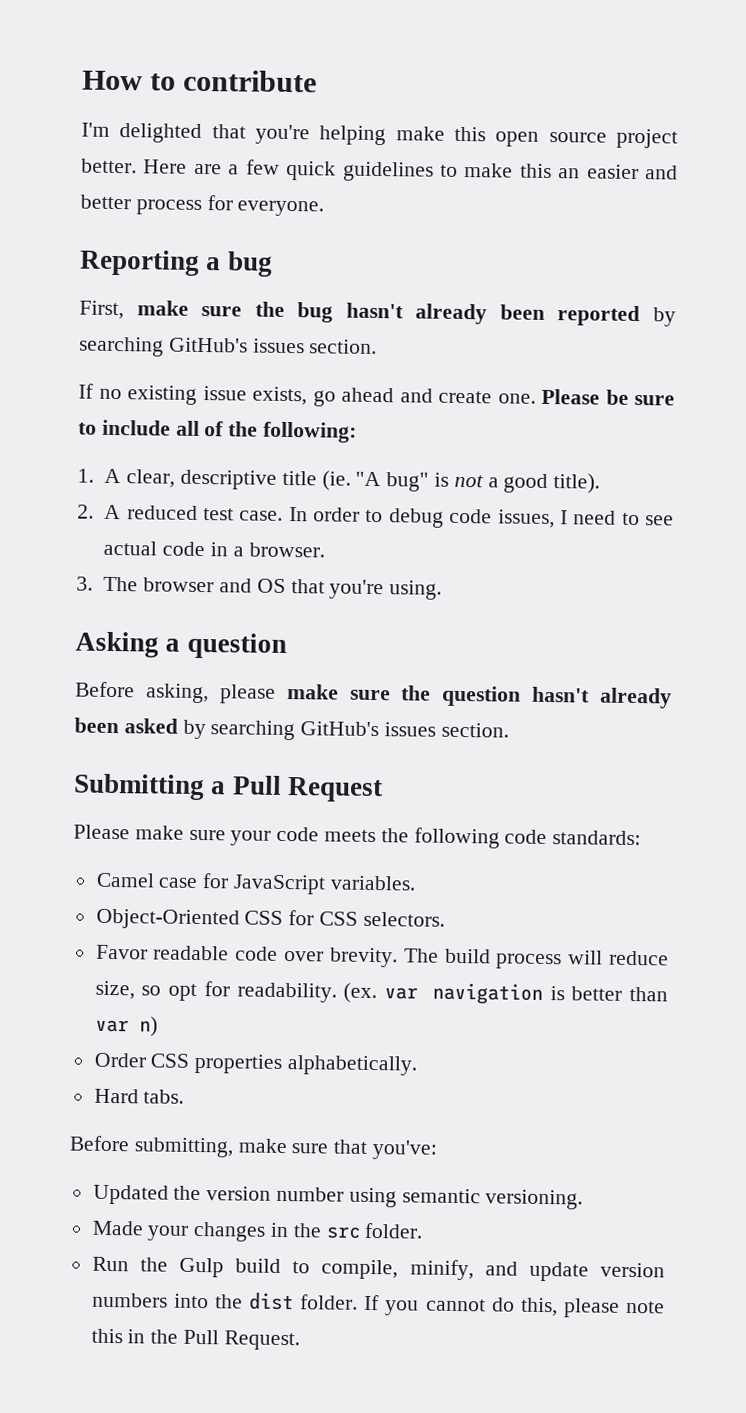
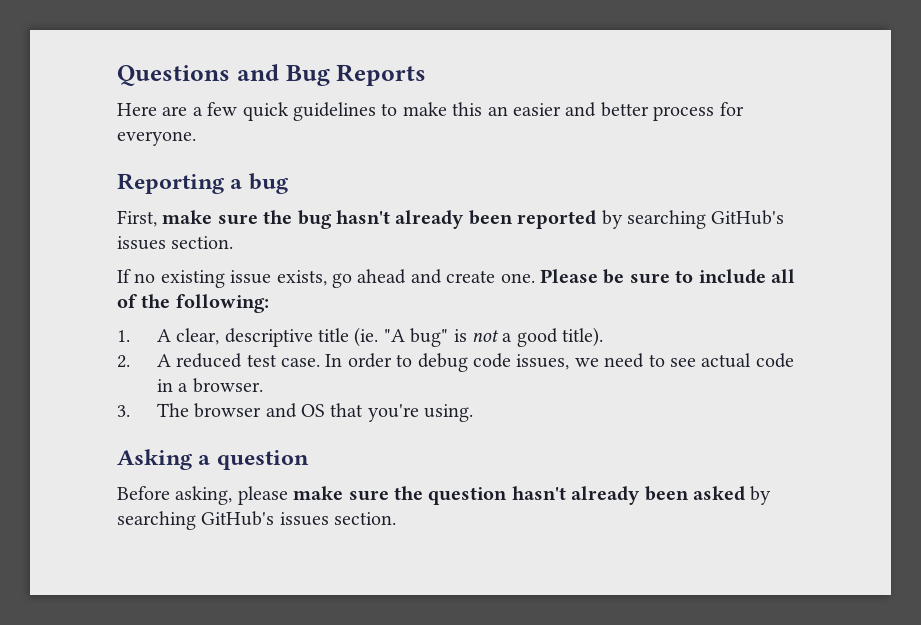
- How to contribute
- I'm delighted that you're helping make this open source project better. Here are a few quick guidelines to make this an easier and better process for everyone.
+ Questions and Bug Reports
+ Here are a few quick guidelines to make this an easier and better process for everyone.
- In order to debug code issues, I need to see actual code in a browser.
+ In order to debug code issues, we need to see actual code in a browser.
- Submitting a Pull Request
- Please make sure your code meets the following code standards:
- Camel case for JavaScript variables.
- Object-Oriented CSS for CSS selectors.
- Favor readable code over brevity. The build process will reduce size, so opt for readability. (ex. var navigation is better than var n)
- Order CSS properties alphabetically.
- Hard tabs.
- Before submitting, make sure that you've:
- Updated the version number using semantic versioning.
- Made your changes in the src folder.
- Run the Gulp build to compile, minify, and update version numbers into the dist folder. If you cannot do this, please note this in the Pull Request.

